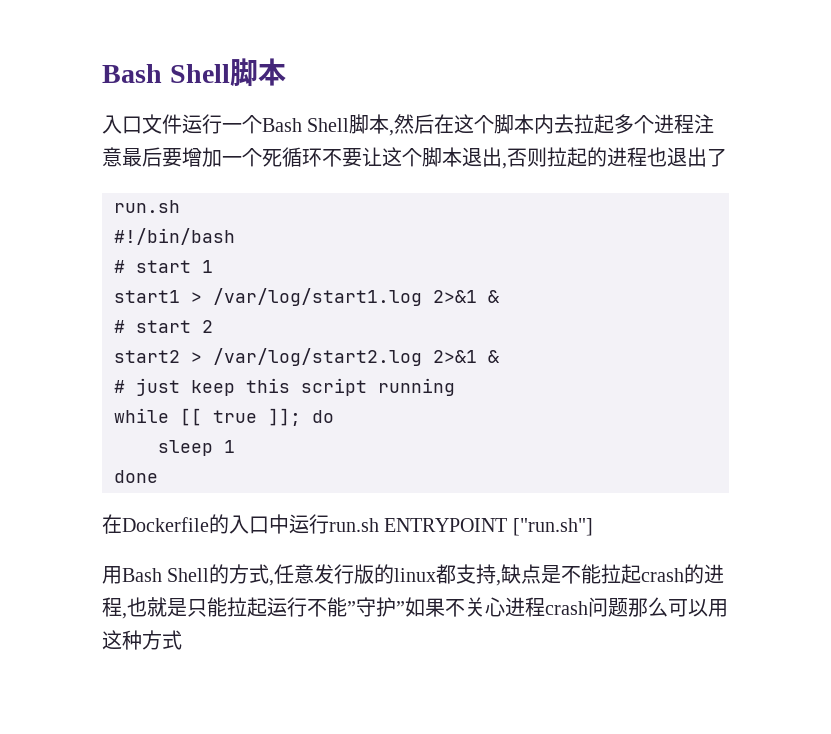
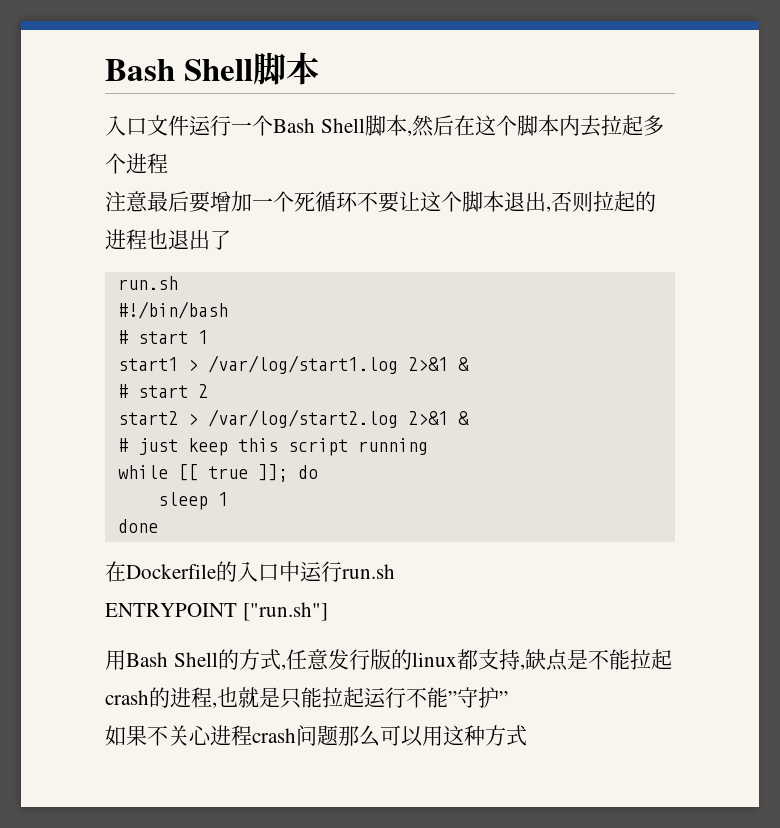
- 入口文件运行一个Bash Shell脚本,然后在这个脚本内去拉起多个进程注意最后要增加一个死循环不要让这个脚本退出,否则拉起的进程也退出了
+ 入口文件运行一个Bash Shell脚本,然后在这个脚本内去拉起多个进程
+ 注意最后要增加一个死循环不要让这个脚本退出,否则拉起的进程也退出了
- 在Dockerfile的入口中运行run.sh ENTRYPOINT ["run.sh"]
+ 在Dockerfile的入口中运行run.sh
+ ENTRYPOINT ["run.sh"]
- 用Bash Shell的方式,任意发行版的linux都支持,缺点是不能拉起crash的进程,也就是只能拉起运行不能”守护”如果不关心进程crash问题那么可以用这种方式
+ 用Bash Shell的方式,任意发行版的linux都支持,缺点是不能拉起crash的进程,也就是只能拉起运行不能”守护”
+ 如果不关心进程crash问题那么可以用这种方式

